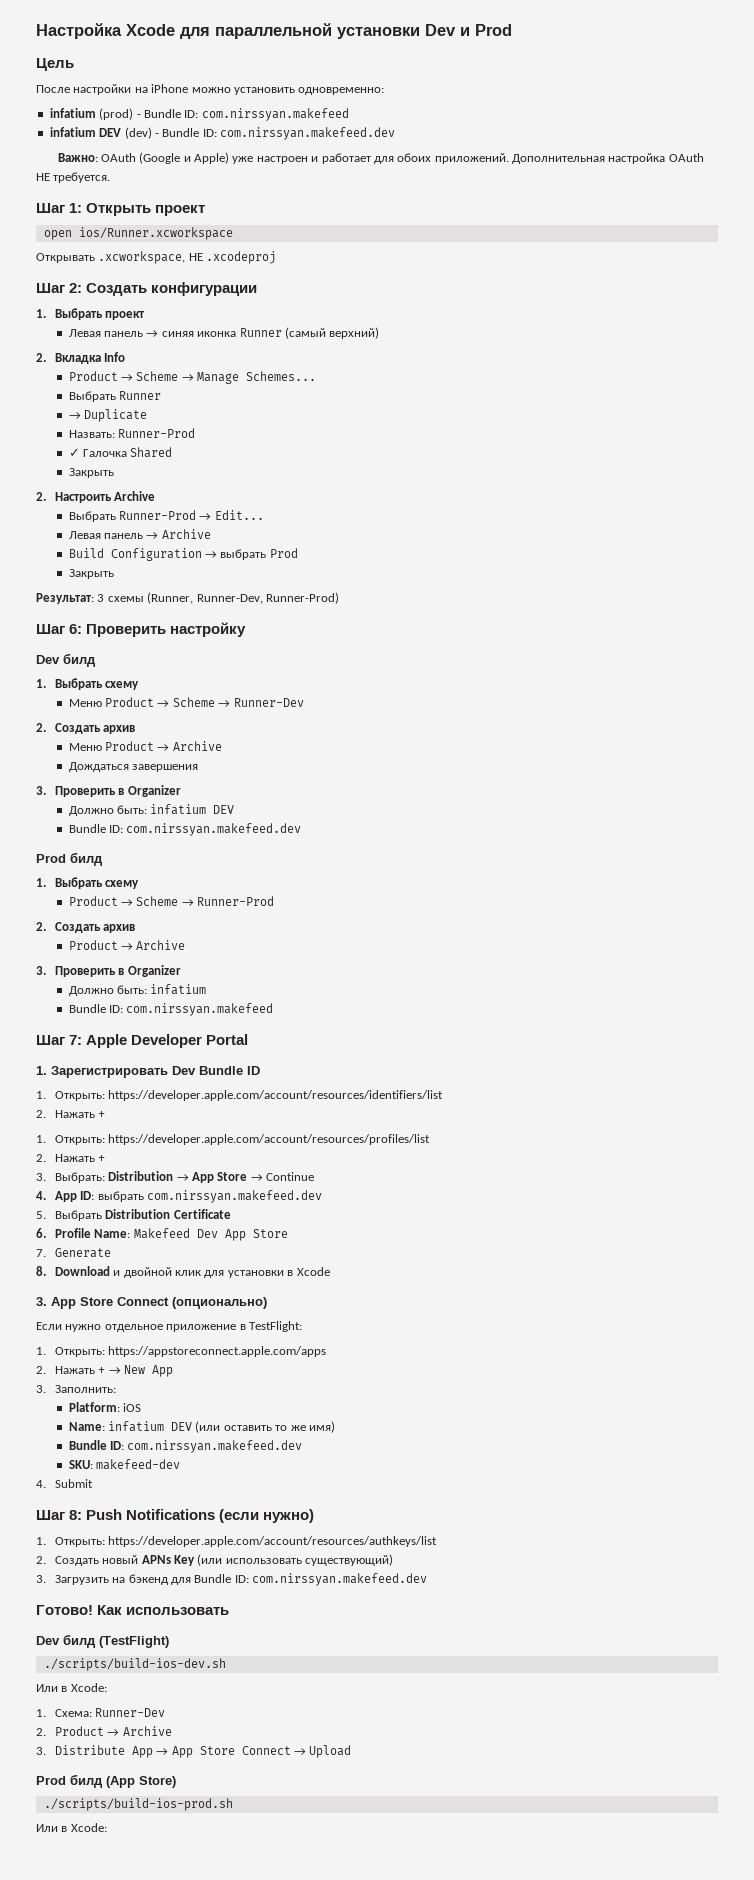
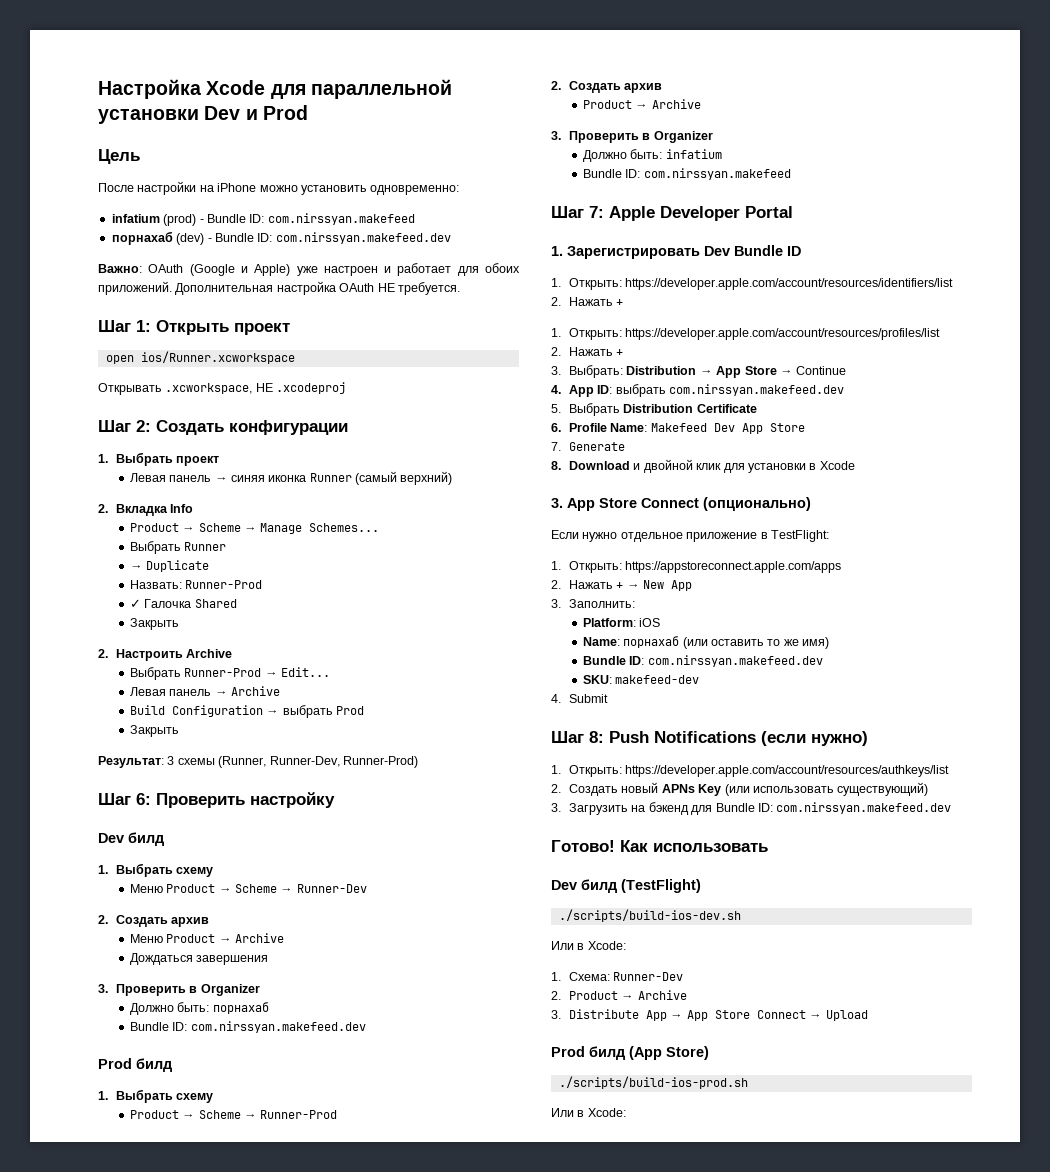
- infatium DEV (dev) - Bundle ID: com.nirssyan.makefeed.dev
+ порнахаб (dev) - Bundle ID: com.nirssyan.makefeed.dev
- Должно быть: infatium DEV
+ Должно быть: порнахаб
- Name: infatium DEV (или оставить то же имя)
+ Name: порнахаб (или оставить то же имя)

